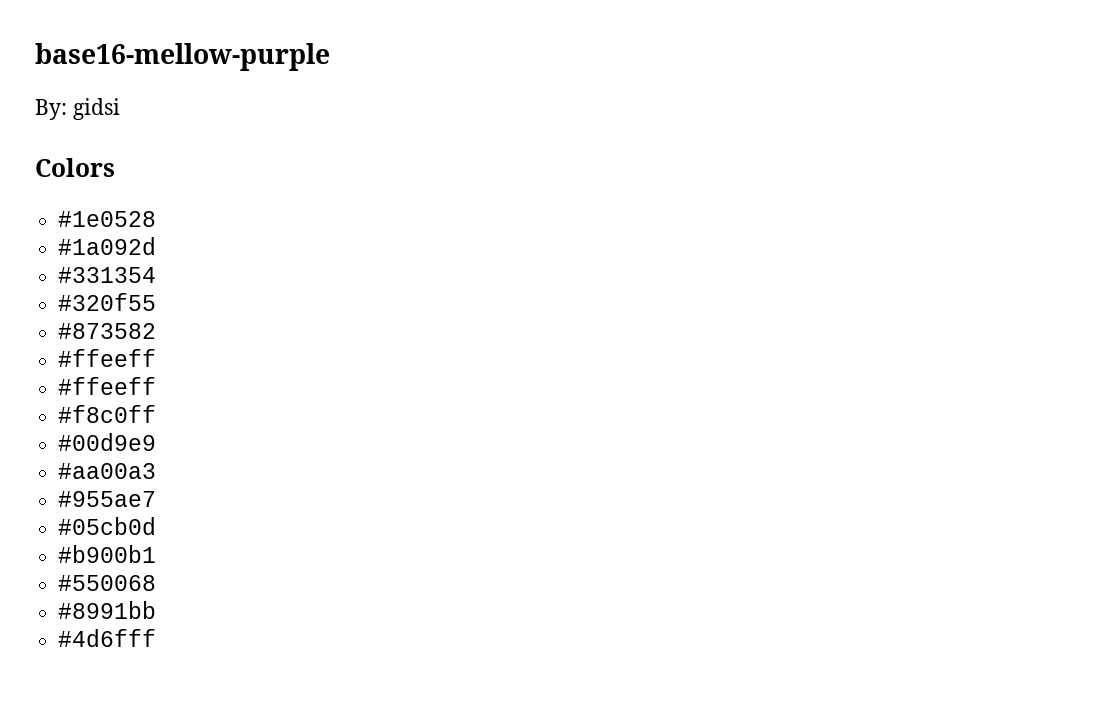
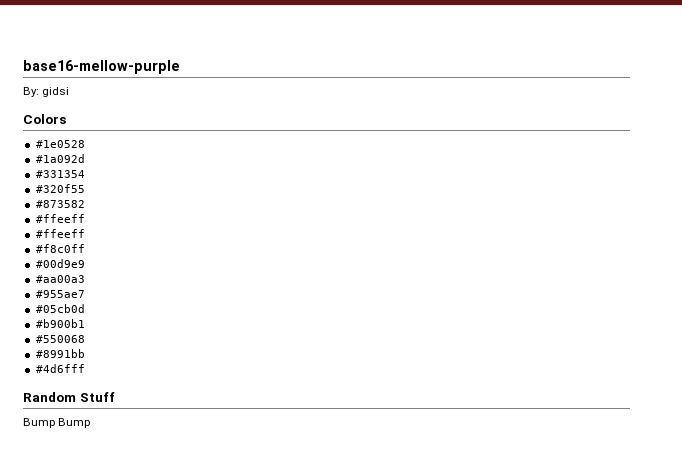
+ Random Stuff
+ Bump Bump

